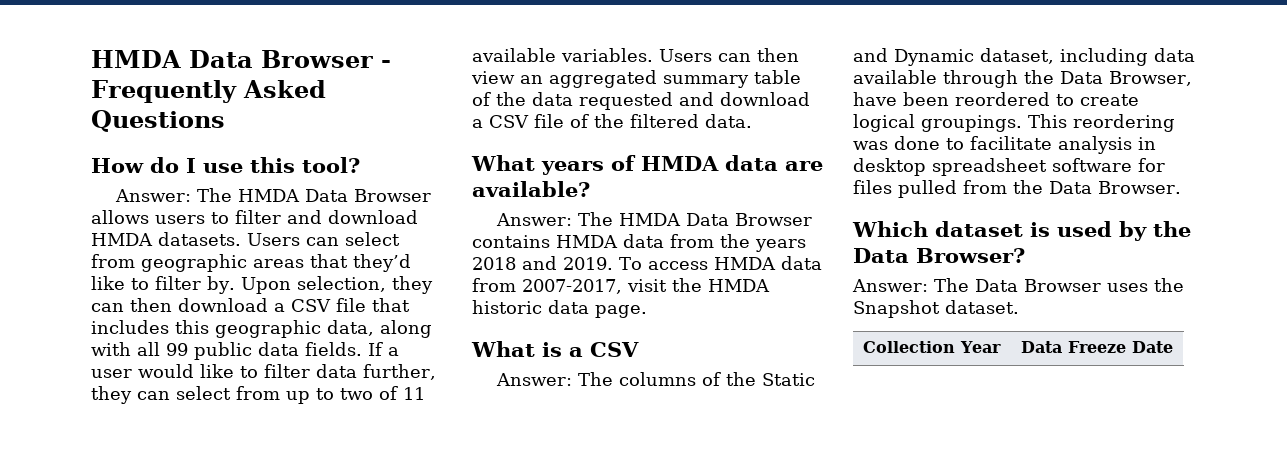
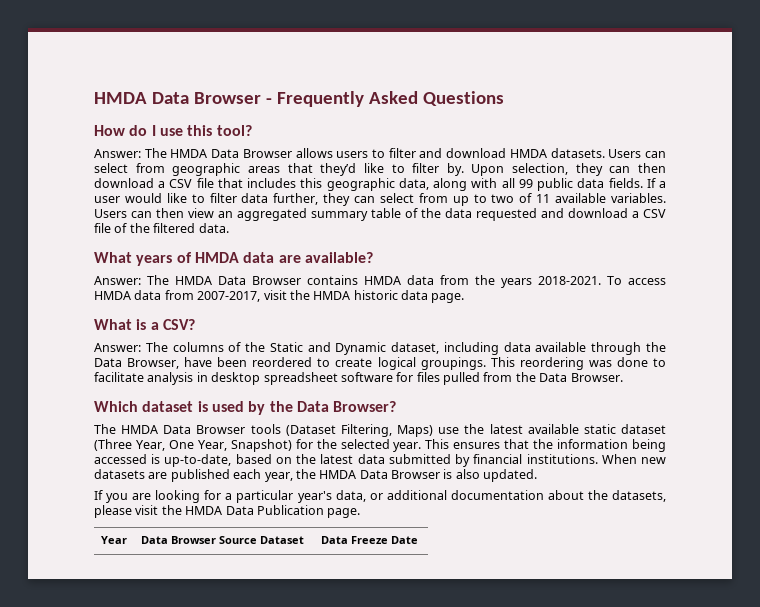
- Answer: The HMDA Data Browser contains HMDA data from the years 2018 and 2019.
+ Answer: The HMDA Data Browser contains HMDA data from the years 2018-2021.
- What is a CSV
+ What is a CSV?
- Answer: The Data Browser uses the Snapshot dataset.
- Collection Year | Data Freeze Date
+ The HMDA Data Browser tools (Dataset Filtering, Maps) use the latest available static dataset (Three Year, One Year, Snapshot) for the selected year. This ensures that the information being accessed is up-to-date, based on the latest data submitted by financial institutions. When new datasets are published each year, the HMDA Data Browser is also updated.
+ If you are looking for a particular year's data, or additional documentation about the datasets, please visit the HMDA Data Publication page.
+ Year | Data Browser Source Dataset | Data Freeze Date

